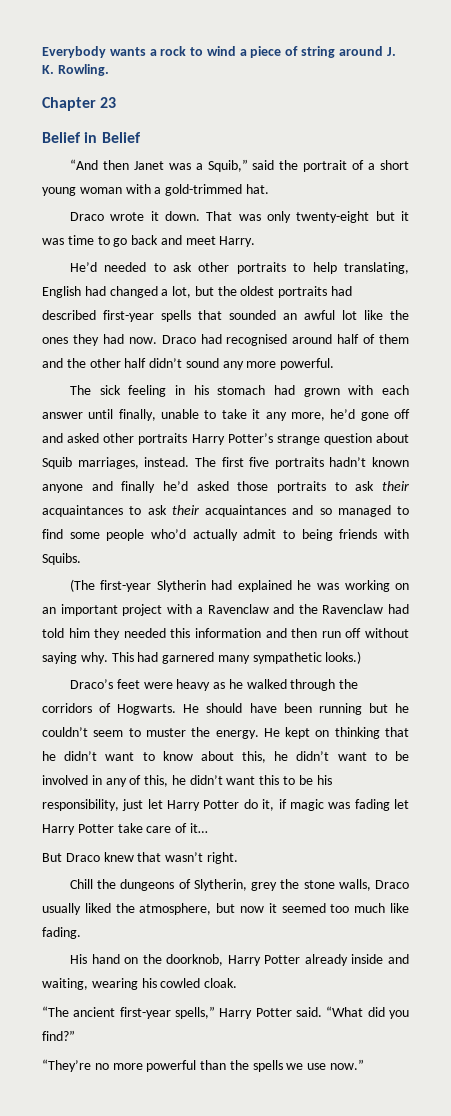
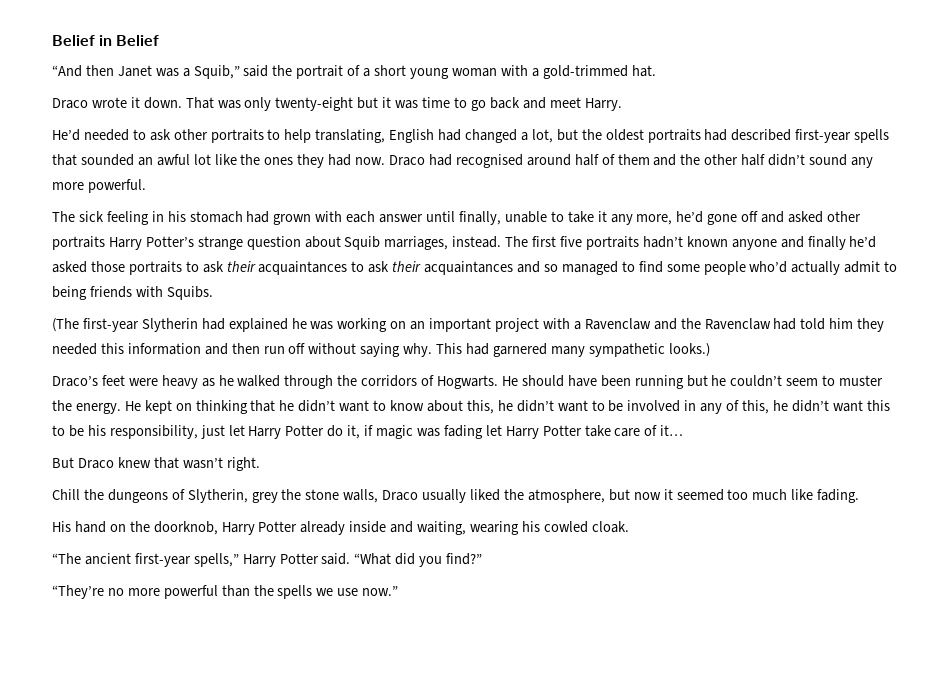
- Everybody wants a rock to wind a piece of string around J. K. Rowling.
- Chapter 23

